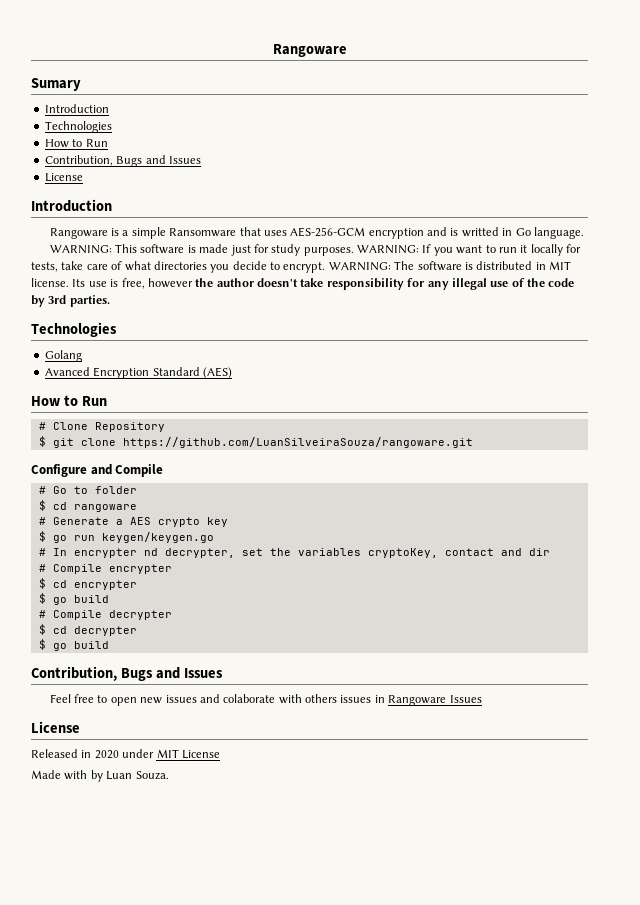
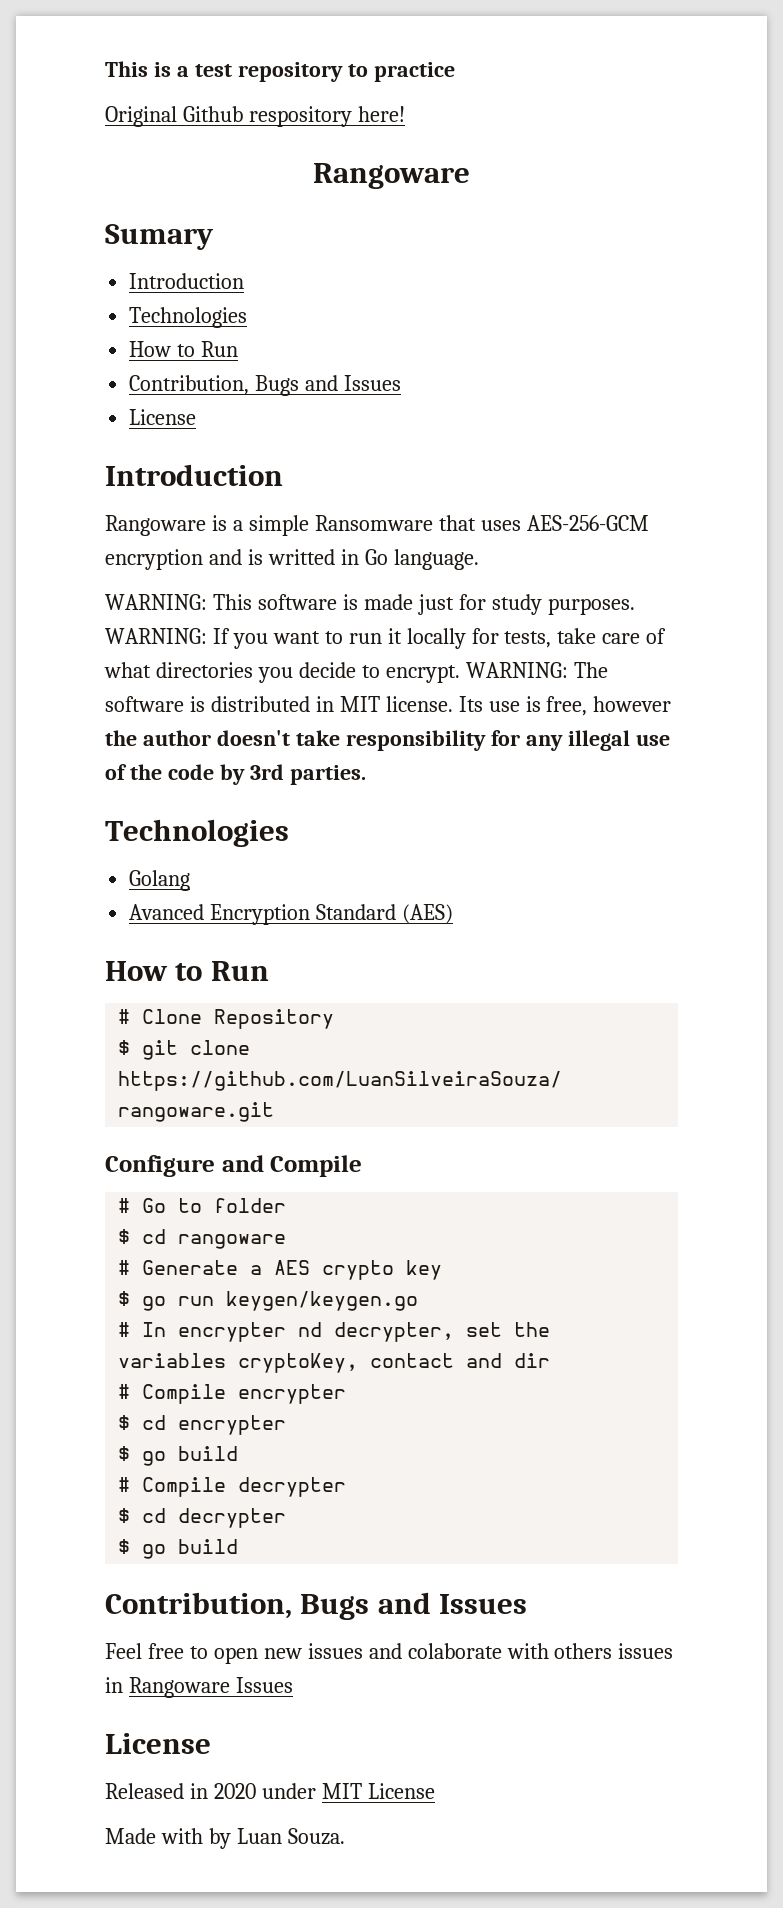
+ This is a test repository to practice
+ Original Github respository here!

